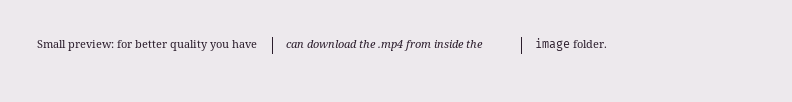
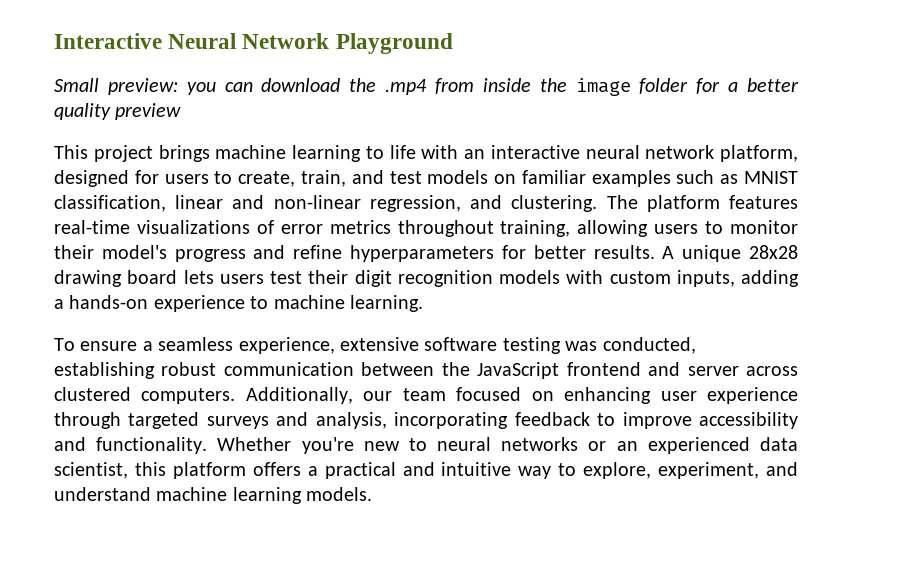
- Small preview: for better quality you have can download the .mp4 from inside the image folder.
+ Interactive Neural Network Playground
+ Small preview: you can download the .mp4 from inside the image folder for a better quality preview
+ This project brings machine learning to life with an interactive neural network platform, designed for users to create, train, and test models on familiar examples such as MNIST classification, linear and non-linear regression, and clustering. The platform features real-time visualizations of error metrics throughout training, allowing users to monitor their model's progress and refine hyperparameters for better results. A unique 28x28 drawing board lets users test their digit recognition models with custom inputs, adding a hands-on experience to machine learning.
+ To ensure a seamless experience, extensive software testing was conducted, establishing robust communication between the JavaScript frontend and server across clustered computers. Additionally, our team focused on enhancing user experience through targeted surveys and analysis, incorporating feedback to improve accessibility and functionality. Whether you're new to neural networks or an experienced data scientist, this platform offers a practical and intuitive way to explore, experiment, and understand machine learning models.

